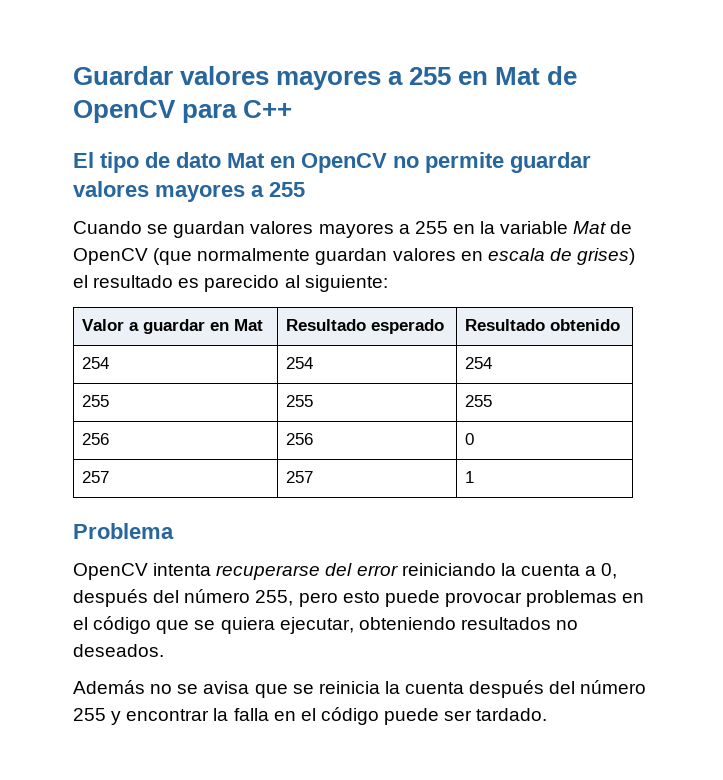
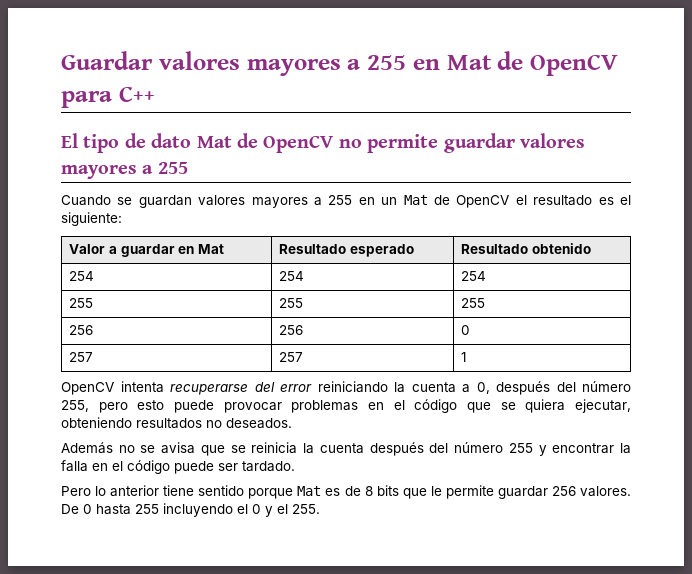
- El tipo de dato Mat en OpenCV no permite guardar valores mayores a 255
+ El tipo de dato Mat de OpenCV no permite guardar valores mayores a 255
- Cuando se guardan valores mayores a 255 en la variable Mat de OpenCV (que normalmente guardan valores en escala de grises) el resultado es parecido al siguiente:
+ Cuando se guardan valores mayores a 255 en un Mat de OpenCV el resultado es el siguiente:
- Problema
+ Pero lo anterior tiene sentido porque Mat es de 8 bits que le permite guardar 256 valores. De 0 hasta 255 incluyendo el 0 y el 255.

